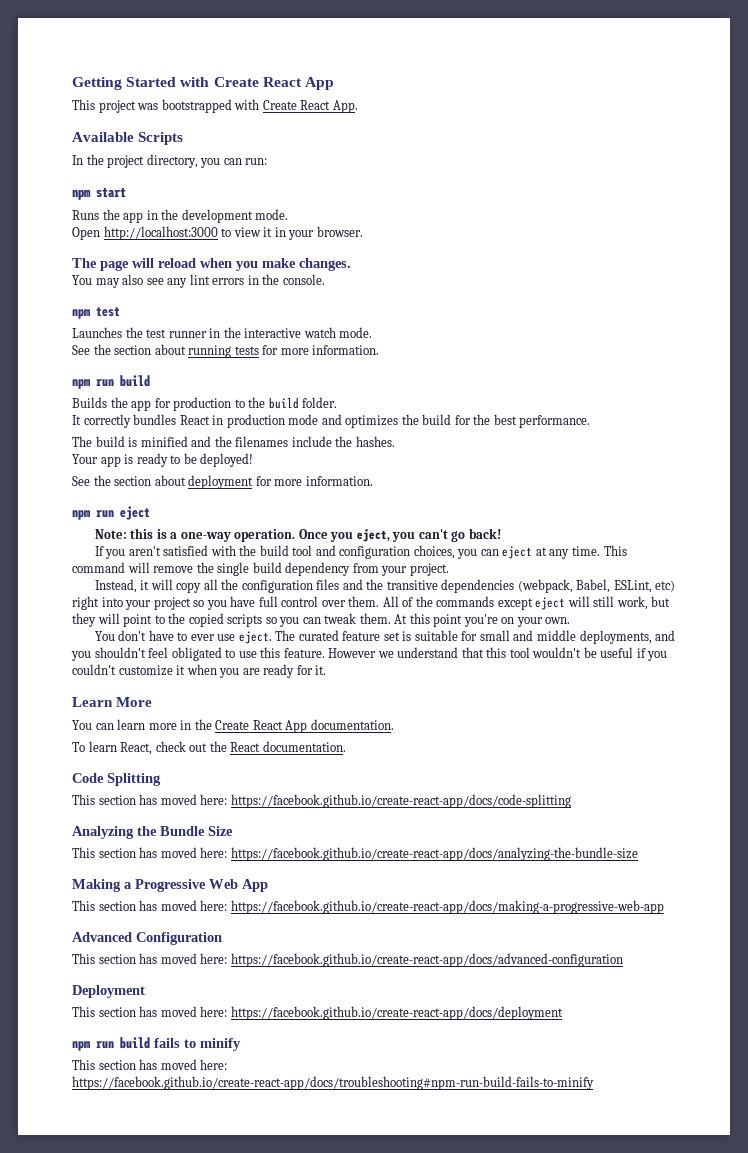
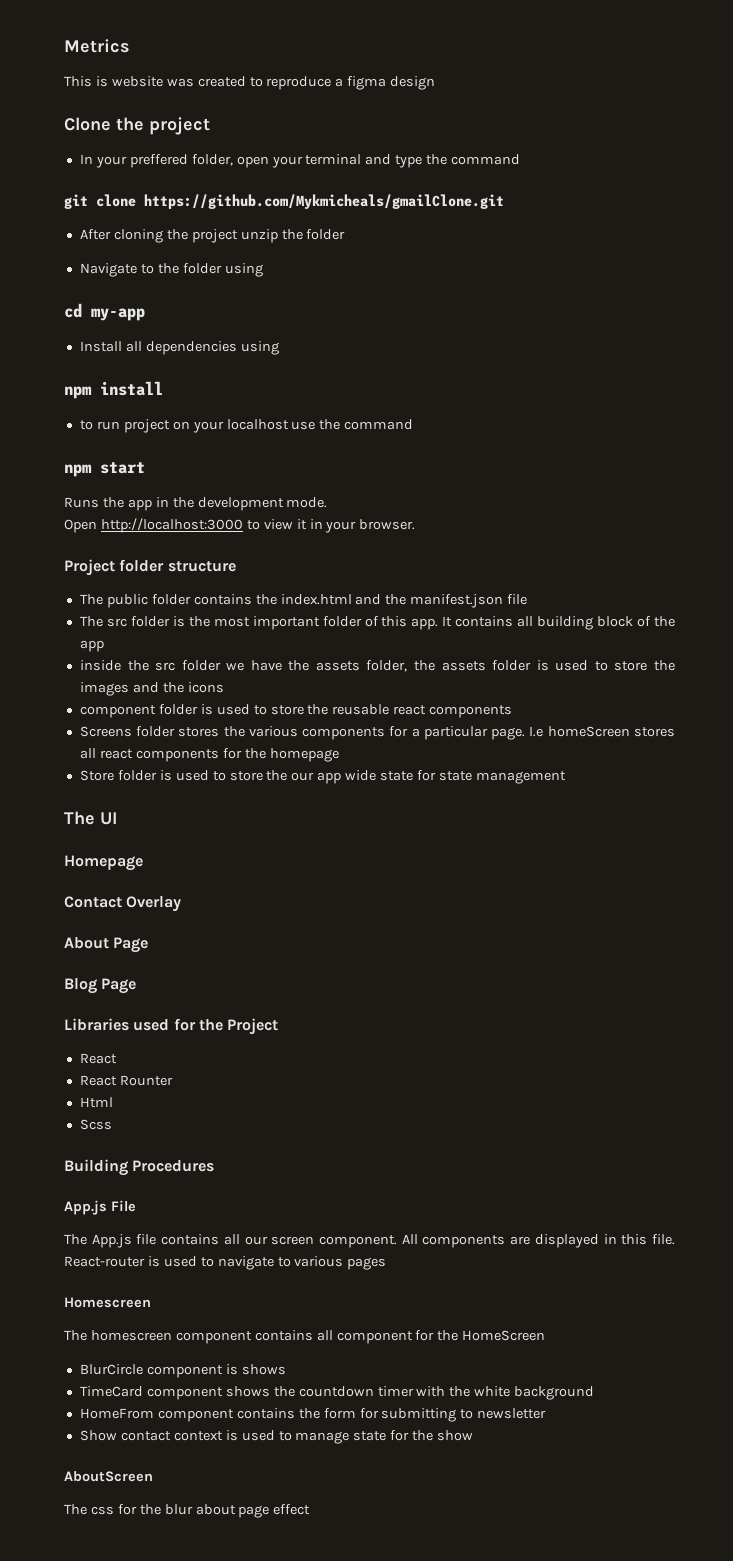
- Getting Started with Create React App
- This project was bootstrapped with Create React App.
- Available Scripts
- In the project directory, you can run:
+ Metrics
+ This is website was created to reproduce a figma design
+ Clone the project
+ In your preffered folder, open your terminal and type the command
+ git clone https://github.com/Mykmicheals/gmailClone.git
+ After cloning the project unzip the folder
+ Navigate to the folder using
+ cd my-app
+ Install all dependencies using
+ npm install
+ to run project on your localhost use the command
- The page will reload when you make changes.
- You may also see any lint errors in the console.
- npm test
- Launches the test runner in the interactive watch mode.
- See the section about running tests for more information.
- npm run build
- Builds the app for production to the build folder.
- It correctly bundles React in production mode and optimizes the build for the best performance.
- The build is minified and the filenames include the hashes.
- Your app is ready to be deployed!
- See the section about deployment for more information.
- npm run eject
- Note: this is a one-way operation. Once you eject, you can't go back!
- If you aren't satisfied with the build tool and configuration choices, you can eject at any time. This command will remove the single build dependency from your project.
- Instead, it will copy all the configuration files and the transitive dependencies (webpack, Babel, ESLint, etc) right into your project so you have full control over them. All of the commands except eject will still work, but they will point to the copied scripts so you can tweak them. At this point you're on your own.
- You don't have to ever use eject. The curated feature set is suitable for small and middle deployments, and you shouldn't feel obligated to use this feature. However we understand that this tool wouldn't be useful if you couldn't customize it when you are ready for it.
- Learn More
- You can learn more in the Create React App documentation.
- To learn React, check out the React documentation.
- Code Splitting
- This section has moved here: https://facebook.github.io/create-react-app/docs/code-splitting
- Analyzing the Bundle Size
- This section has moved here: https://facebook.github.io/create-react-app/docs/analyzing-the-bundle-size
- Making a Progressive Web App
- This section has moved here: https://facebook.github.io/create-react-app/docs/making-a-progressive-web-app
- Advanced Configuration
- This section has moved here: https://facebook.github.io/create-react-app/docs/advanced-configuration
- Deployment
- This section has moved here: https://facebook.github.io/create-react-app/docs/deployment
- npm run build fails to minify
- This section has moved here: https://facebook.github.io/create-react-app/docs/troubleshooting#npm-run-build-fails-to-minify
+ Project folder structure
+ The public folder contains the index.html and the manifest.json file
+ The src folder is the most important folder of this app. It contains all building block of the app
+ inside the src folder we have the assets folder, the assets folder is used to store the images and the icons
+ component folder is used to store the reusable react components
+ Screens folder stores the various components for a particular page. I.e homeScreen stores all react components for the homepage
+ Store folder is used to store the our app wide state for state management
+ The UI
+ Homepage
+ Contact Overlay
+ About Page
+ Blog Page
+ Libraries used for the Project
+ React
+ React Rounter
+ Html
+ Scss
+ Building Procedures
+ App.js File
+ The App.js file contains all our screen component. All components are displayed in this file. React-router is used to navigate to various pages
+ Homescreen
+ The homescreen component contains all component for the HomeScreen
+ BlurCircle component is shows
+ TimeCard component shows the countdown timer with the white background
+ HomeFrom component contains the form for submitting to newsletter
+ Show contact context is used to manage state for the show
+ AboutScreen
+ The css for the blur about page effect

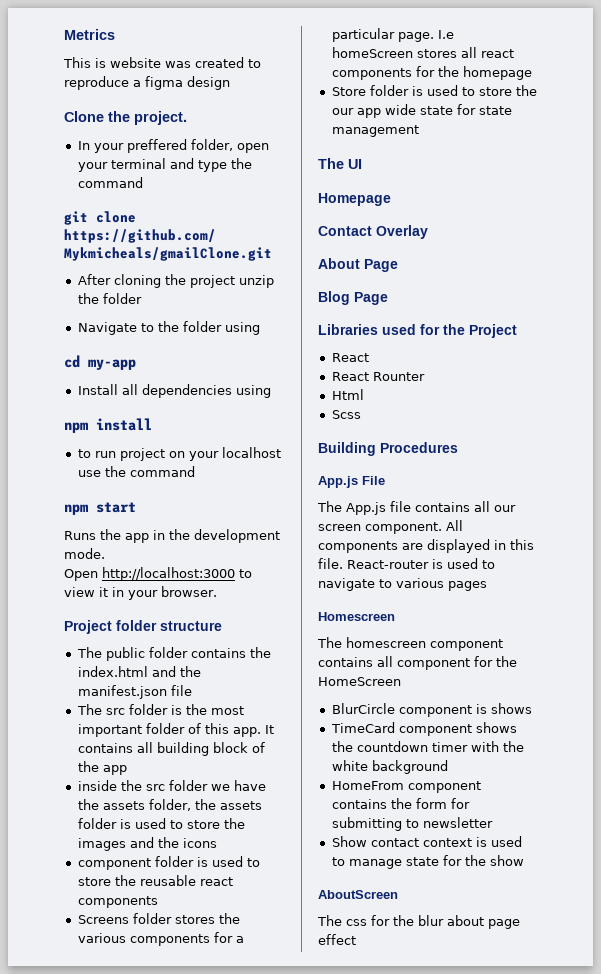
- Clone the project
+ Clone the project.

